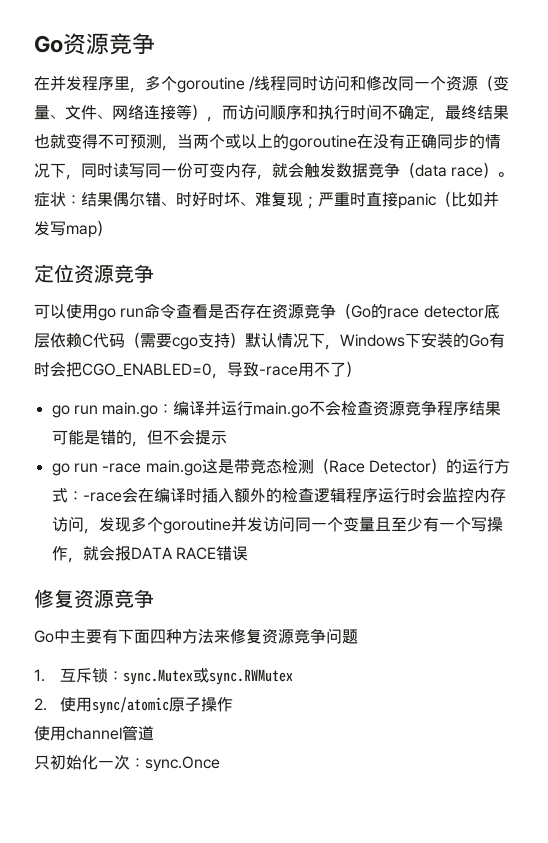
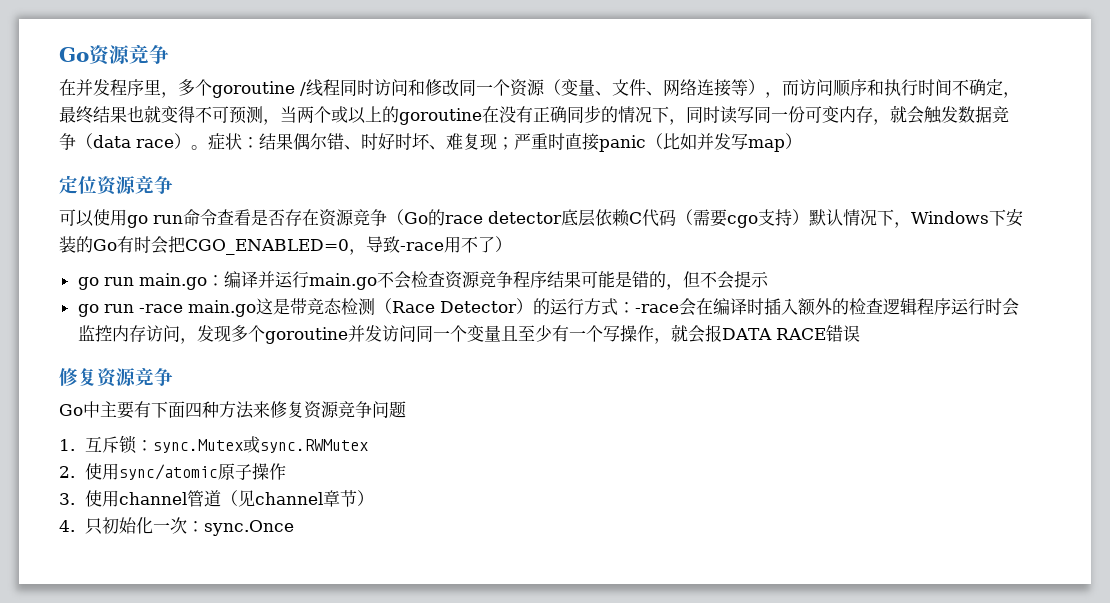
- 使用channel管道
- 只初始化一次：sync.Once
+ 3.使用channel管道（见channel章节）
+ 4.只初始化一次：sync.Once

